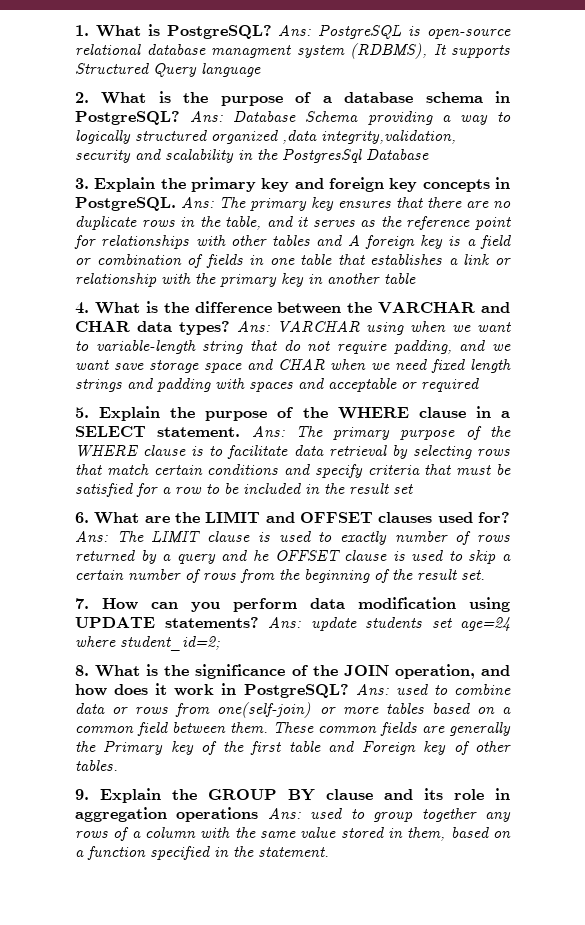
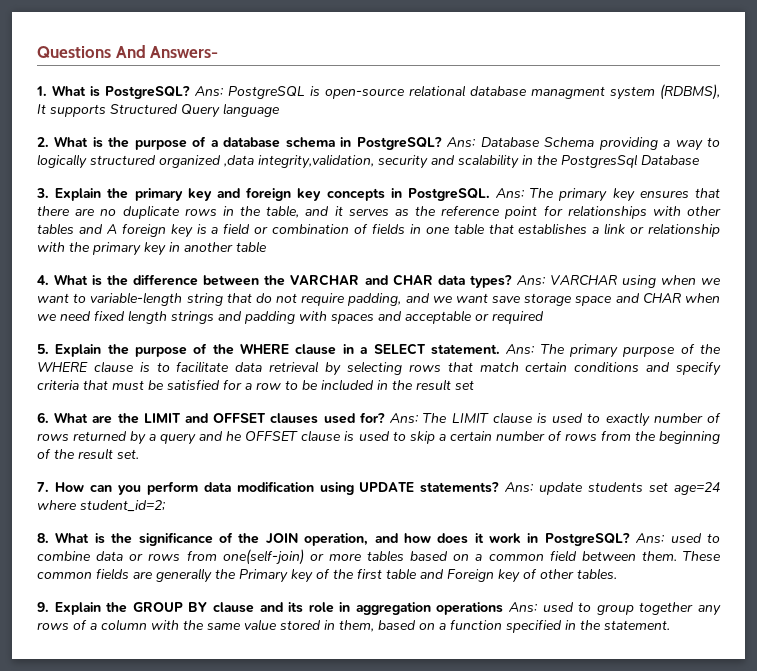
+ Questions And Answers-

